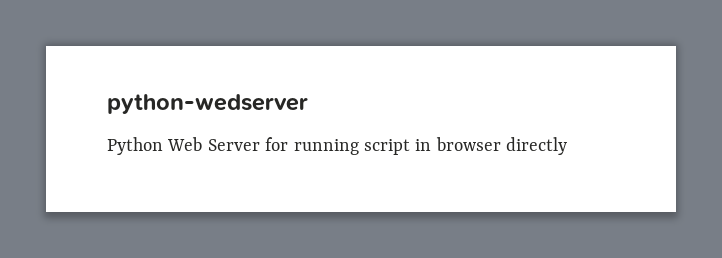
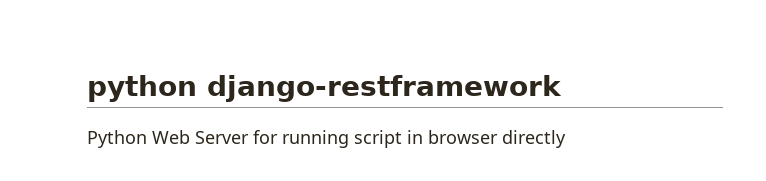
- python-wedserver
+ python django-restframework

